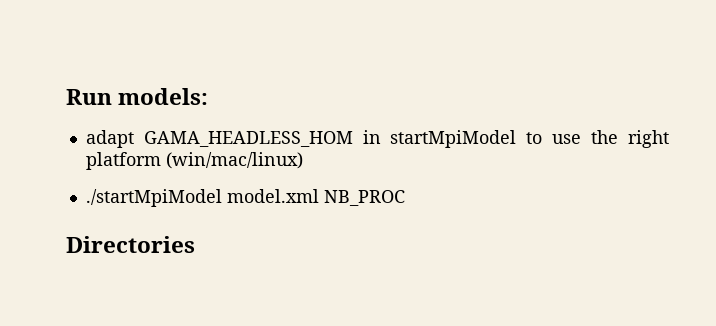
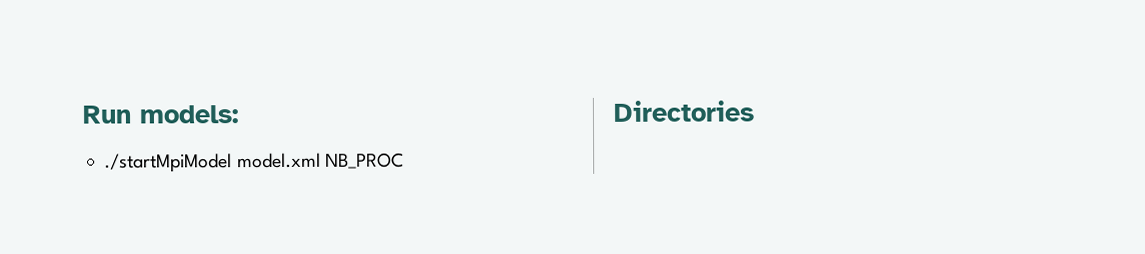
- adapt GAMA_HEADLESS_HOM in startMpiModel to use the right platform (win/mac/linux)

